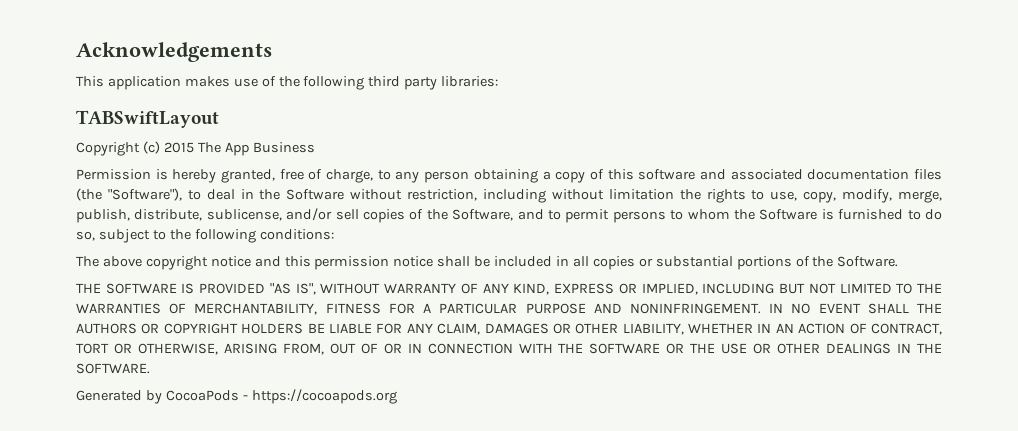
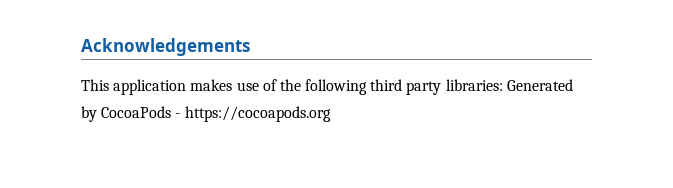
- This application makes use of the following third party libraries:
- TABSwiftLayout
- Copyright (c) 2015 The App Business
- Permission is hereby granted, free of charge, to any person obtaining a copy of this software and associated documentation files (the "Software"), to deal in the Software without restriction, including without limitation the rights to use, copy, modify, merge, publish, distribute, sublicense, and/or sell copies of the Software, and to permit persons to whom the Software is furnished to do so, subject to the following conditions:
- The above copyright notice and this permission notice shall be included in all copies or substantial portions of the Software.
- THE SOFTWARE IS PROVIDED "AS IS", WITHOUT WARRANTY OF ANY KIND, EXPRESS OR IMPLIED, INCLUDING BUT NOT LIMITED TO THE WARRANTIES OF MERCHANTABILITY, FITNESS FOR A PARTICULAR PURPOSE AND NONINFRINGEMENT. IN NO EVENT SHALL THE AUTHORS OR COPYRIGHT HOLDERS BE LIABLE FOR ANY CLAIM, DAMAGES OR OTHER LIABILITY, WHETHER IN AN ACTION OF CONTRACT, TORT OR OTHERWISE, ARISING FROM, OUT OF OR IN CONNECTION WITH THE SOFTWARE OR THE USE OR OTHER DEALINGS IN THE SOFTWARE.
- Generated by CocoaPods - https://cocoapods.org
+ This application makes use of the following third party libraries: Generated by CocoaPods - https://cocoapods.org

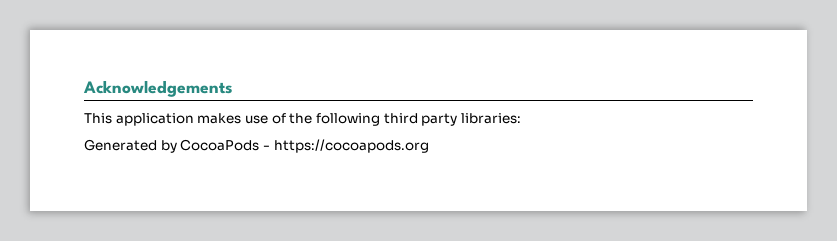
- This application makes use of the following third party libraries: Generated by CocoaPods - https://cocoapods.org
+ This application makes use of the following third party libraries:
+ Generated by CocoaPods - https://cocoapods.org

